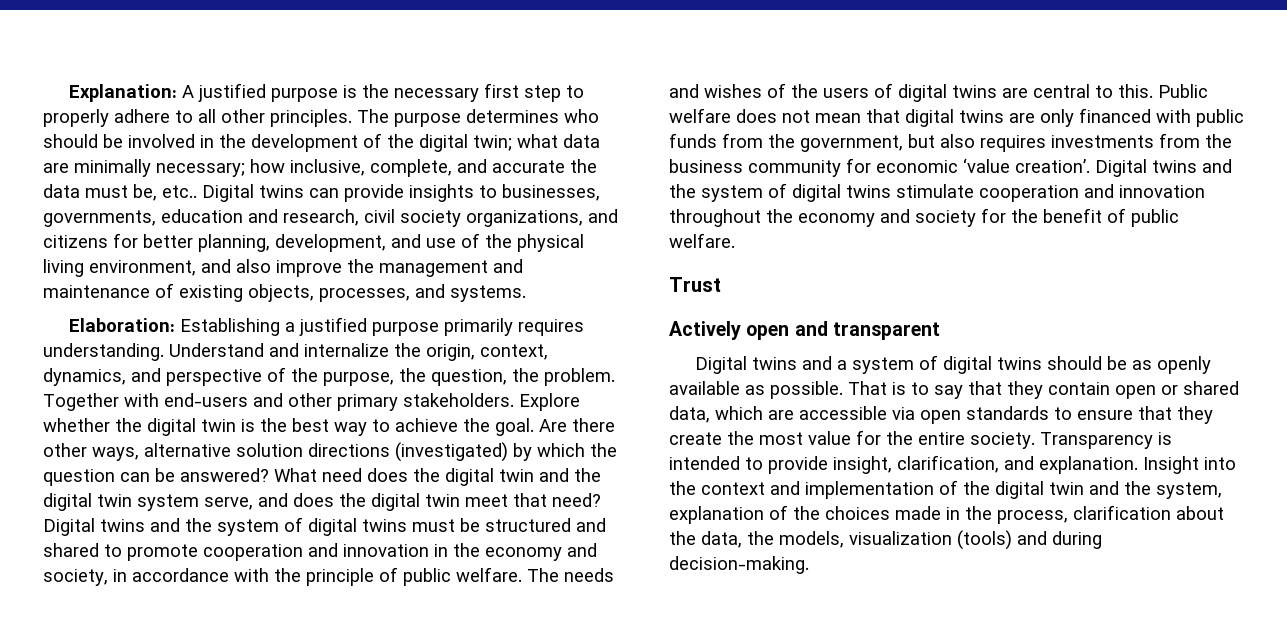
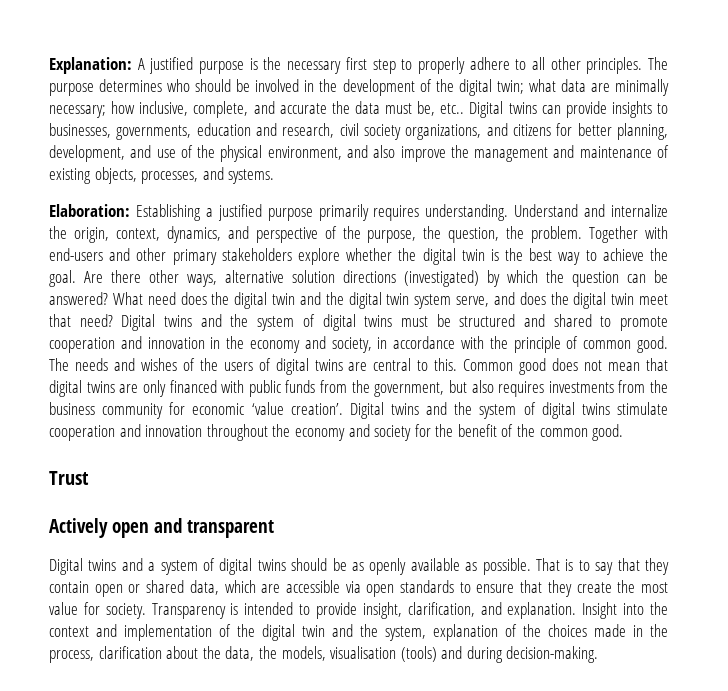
- Digital twins can provide insights to businesses, governments, education and research, civil society organizations, and citizens for better planning, development, and use of the physical living environment, and also improve the management and maintenance of existing objects, processes, and systems.
+ Digital twins can provide insights to businesses, governments, education and research, civil society organizations, and citizens for better planning, development, and use of the physical environment, and also improve the management and maintenance of existing objects, processes, and systems.
- Together with end-users and other primary stakeholders. Explore whether the digital twin is the best way to achieve the goal.
+ Together with end-users and other primary stakeholders explore whether the digital twin is the best way to achieve the goal.
- Digital twins and the system of digital twins must be structured and shared to promote cooperation and innovation in the economy and society, in accordance with the principle of public welfare.
+ Digital twins and the system of digital twins must be structured and shared to promote cooperation and innovation in the economy and society, in accordance with the principle of common good.
- Public welfare does not mean that digital twins are only financed with public funds from the government, but also requires investments from the business community for economic ‘value creation’.
+ Common good does not mean that digital twins are only financed with public funds from the government, but also requires investments from the business community for economic ‘value creation’.
- Digital twins and the system of digital twins stimulate cooperation and innovation throughout the economy and society for the benefit of public welfare.
+ Digital twins and the system of digital twins stimulate cooperation and innovation throughout the economy and society for the benefit of the common good.
- That is to say that they contain open or shared data, which are accessible via open standards to ensure that they create the most value for the entire society.
+ That is to say that they contain open or shared data, which are accessible via open standards to ensure that they create the most value for society.
- Insight into the context and implementation of the digital twin and the system, explanation of the choices made in the process, clarification about the data, the models, visualization (tools) and during decision-making.
+ Insight into the context and implementation of the digital twin and the system, explanation of the choices made in the process, clarification about the data, the models, visualisation (tools) and during decision-making.

